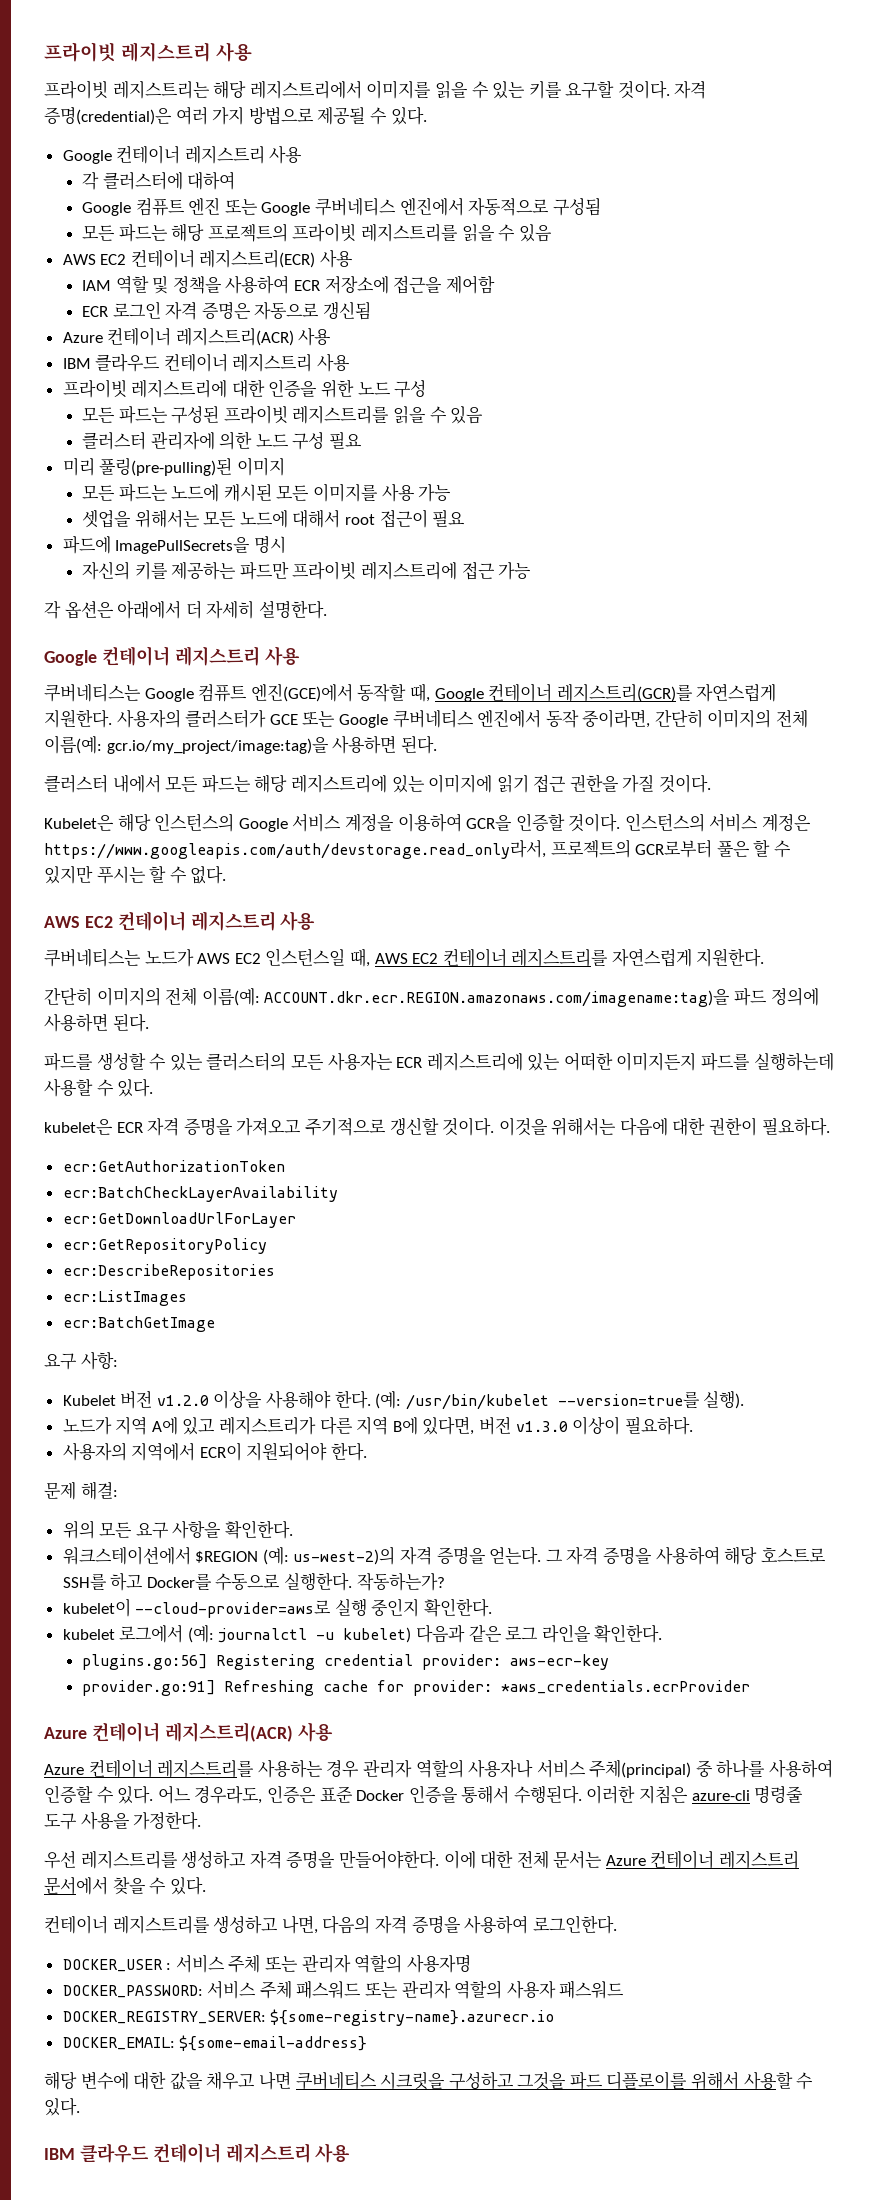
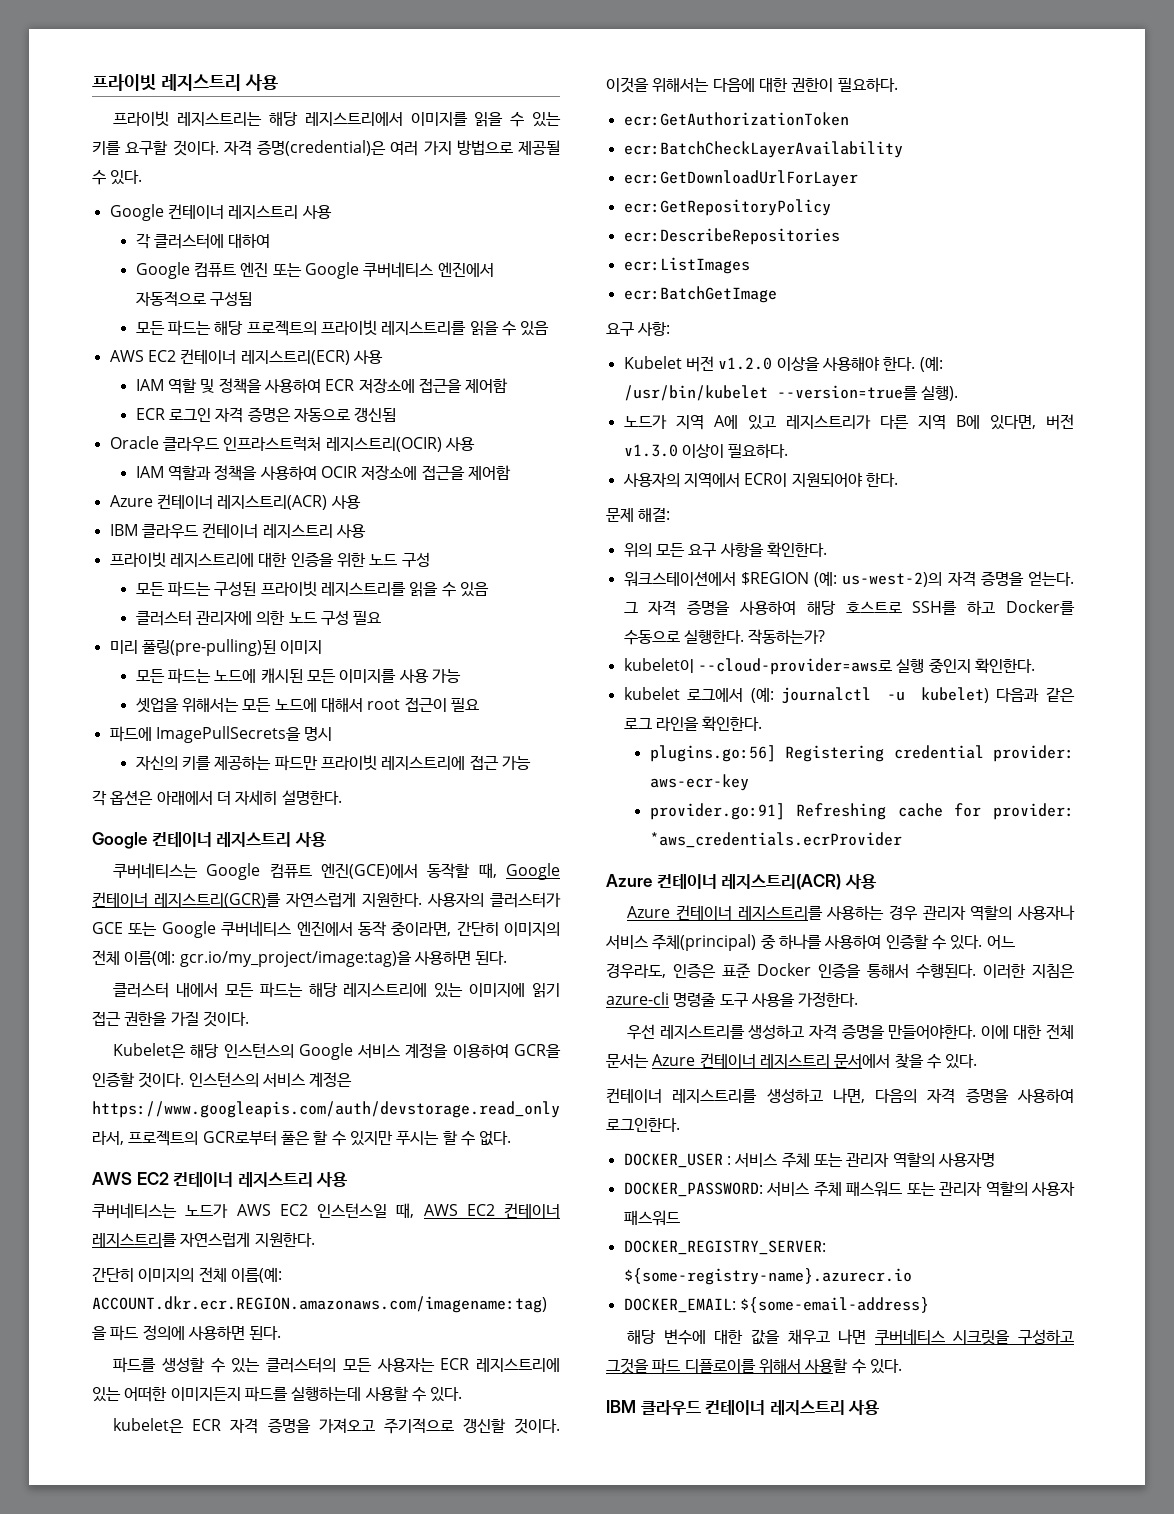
+ Oracle 클라우드 인프라스트럭처 레지스트리(OCIR) 사용
+ IAM 역할과 정책을 사용하여 OCIR 저장소에 접근을 제어함

